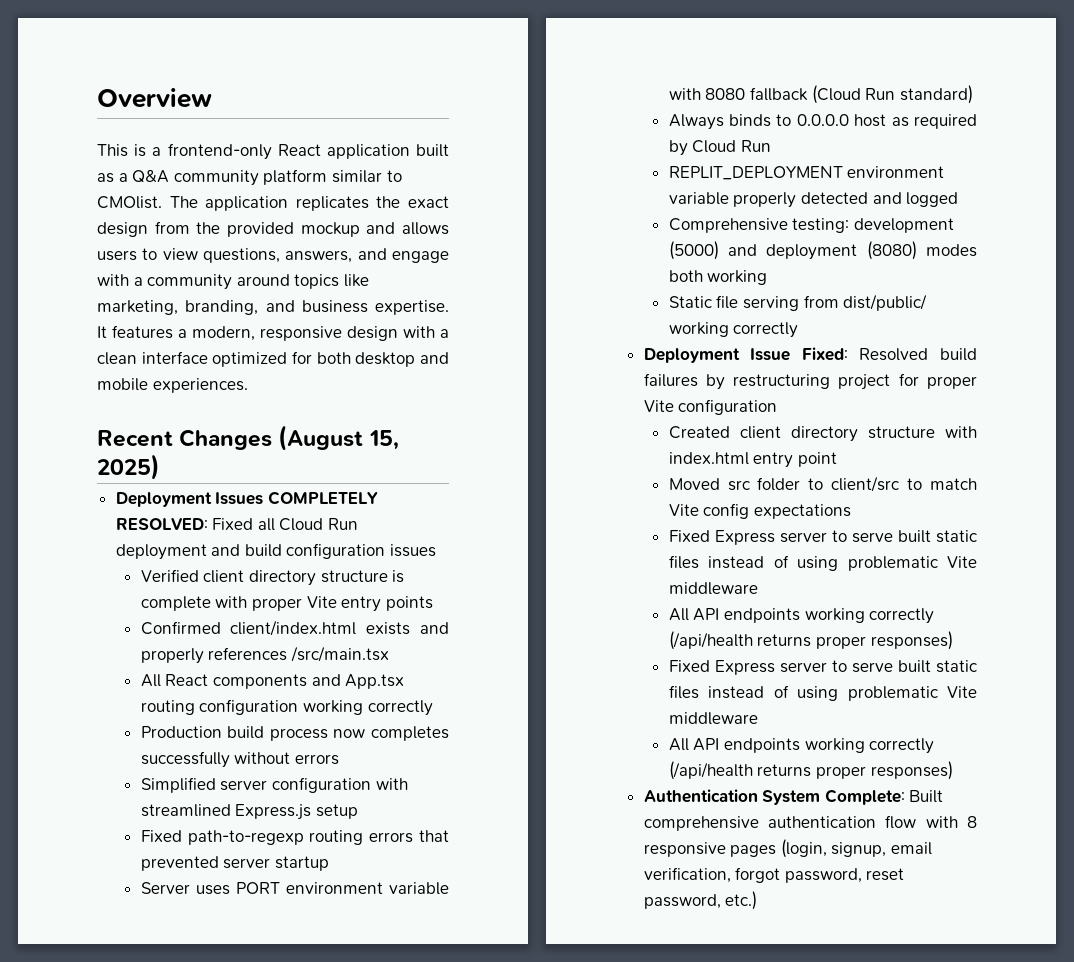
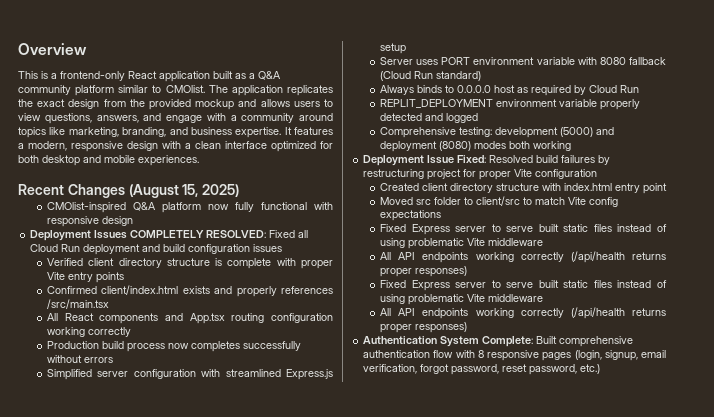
+ CMOlist-inspired Q&A platform now fully functional with responsive design
- Fixed path-to-regexp routing errors that prevented server startup
- Static file serving from dist/public/ working correctly

